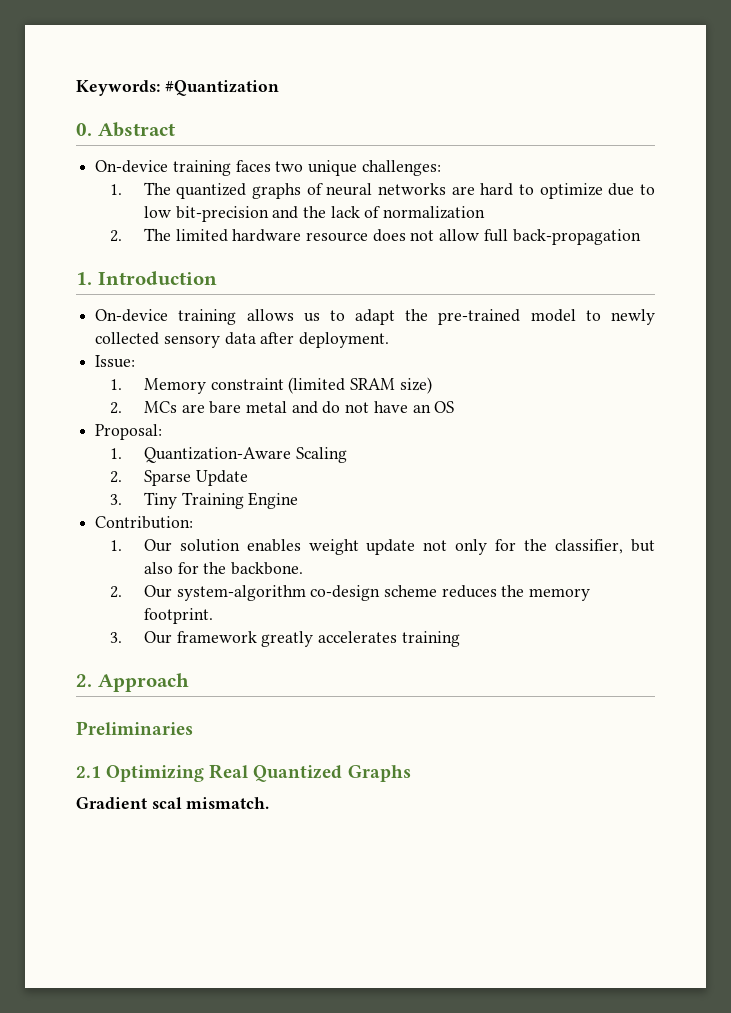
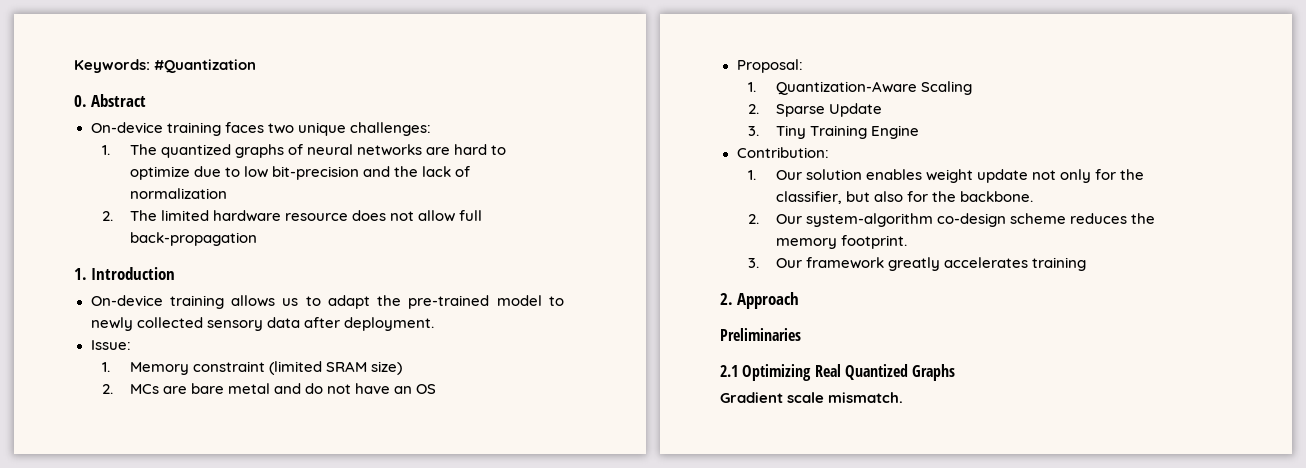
- Gradient scal mismatch.
+ Gradient scale mismatch.

